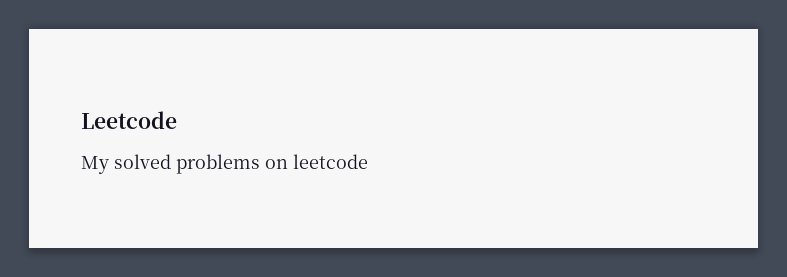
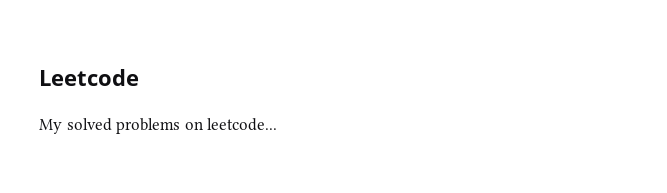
- My solved problems on leetcode
+ My solved problems on leetcode...

